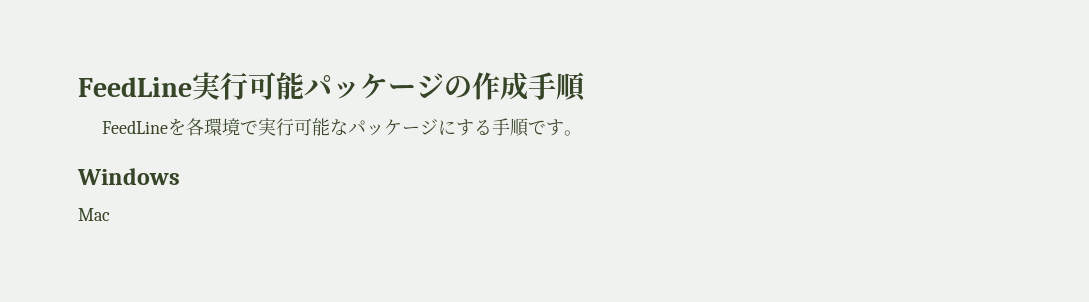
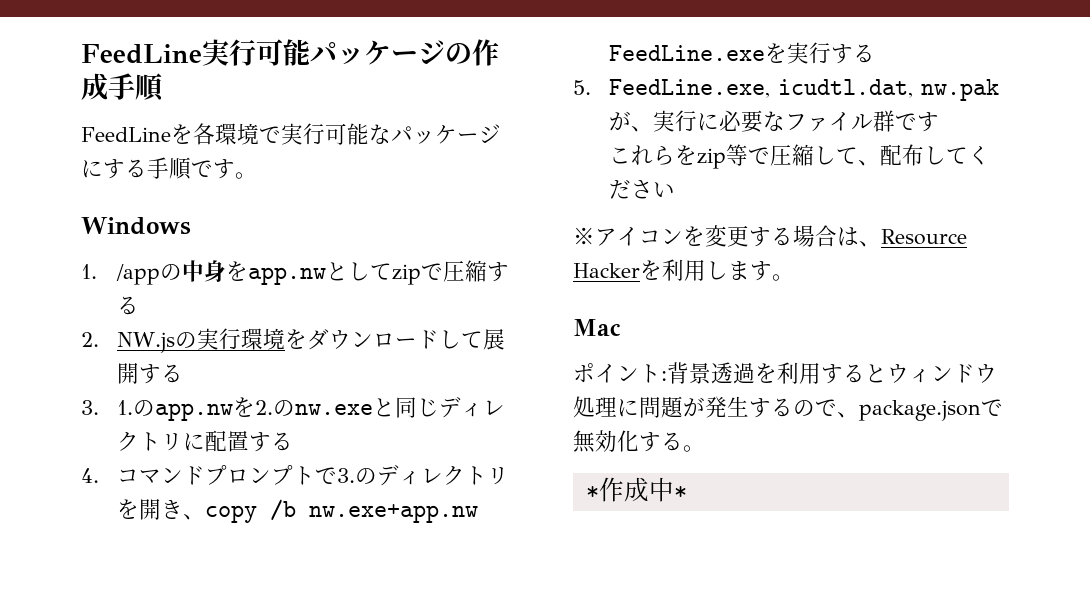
+ 1. /appの中身をapp.nwとしてzipで圧縮する
+ 2. NW.jsの実行環境をダウンロードして展開する
+ 3. 1.のapp.nwを2.のnw.exeと同じディレクトリに配置する
+ 4.コマンドプロンプトで3.のディレクトリを開き、copy /b nw.exe+app.nw FeedLine.exeを実行する
+ 5. FeedLine.exe, icudtl.dat, nw.pakが、実行に必要なファイル群です
+ これらをzip等で圧縮して、配布してください
+ ※アイコンを変更する場合は、Resource Hackerを利用します。
  Mac
+ ポイント:背景透過を利用するとウィンドウ処理に問題が発生するので、package.jsonで無効化する。
+ *作成中*

